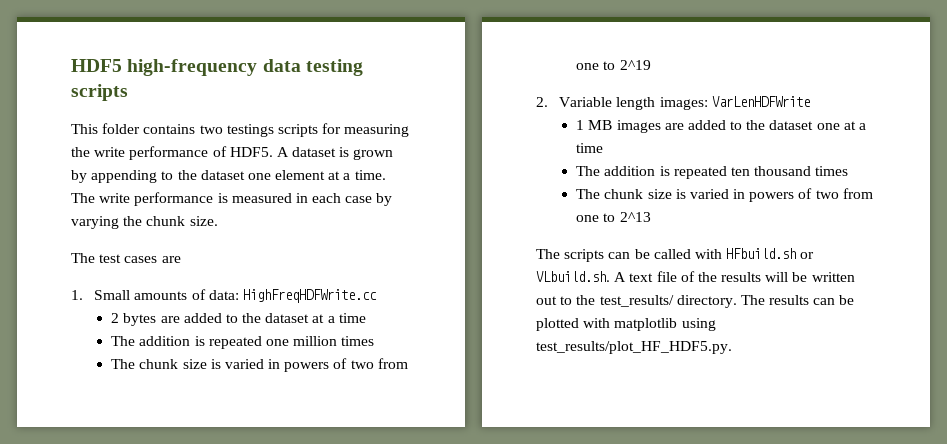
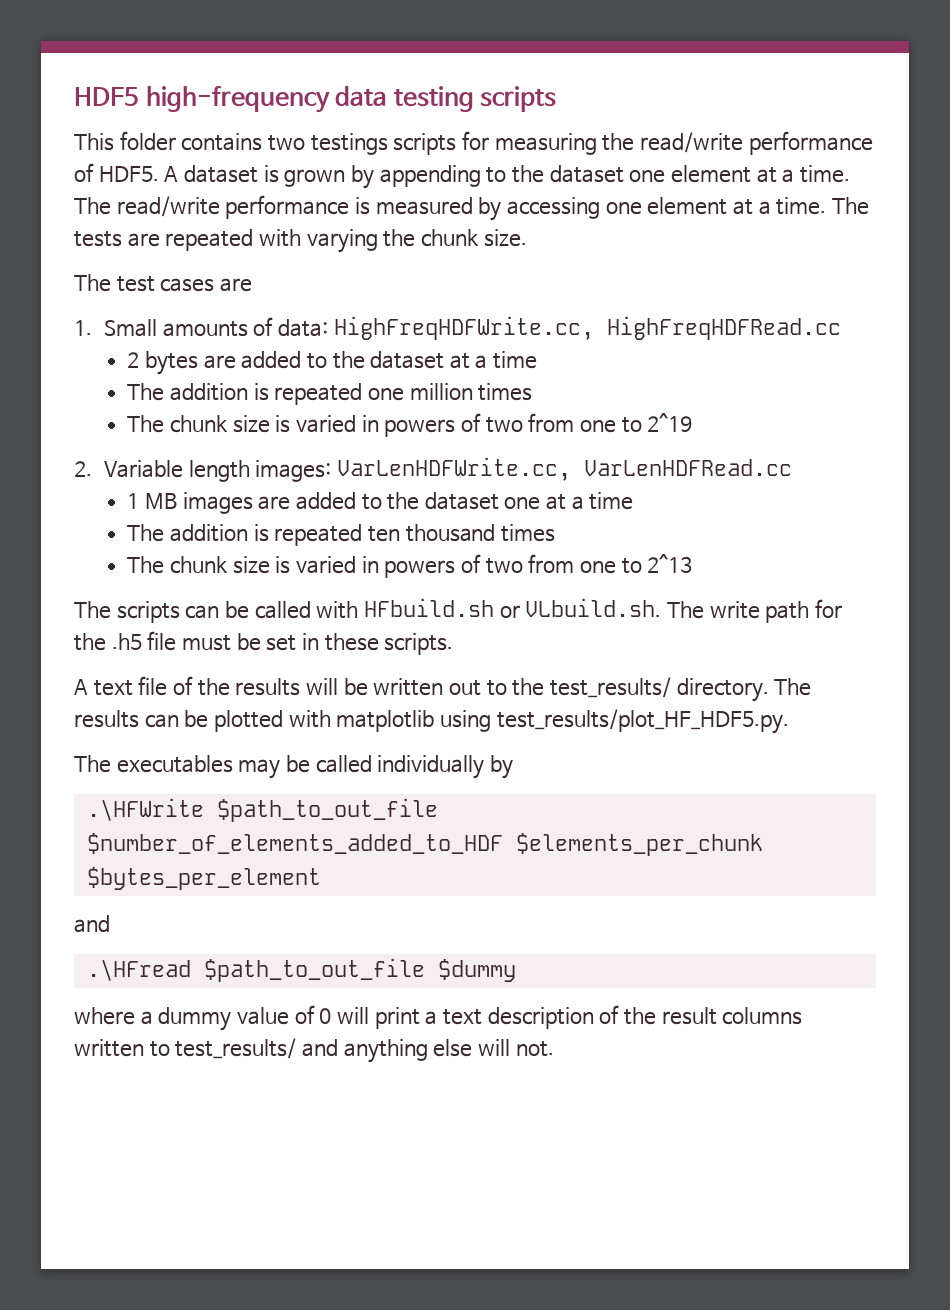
- This folder contains two testings scripts for measuring the write performance of HDF5.
+ This folder contains two testings scripts for measuring the read/write performance of HDF5.
- The write performance is measured in each case by varying the chunk size.
+ The read/write performance is measured by accessing one element at a time. The tests are repeated with varying the chunk size.
- 1. Small amounts of data: HighFreqHDFWrite.cc
+ 1. Small amounts of data: HighFreqHDFWrite.cc, HighFreqHDFRead.cc
- 2. Variable length images: VarLenHDFWrite
+ 2. Variable length images: VarLenHDFWrite.cc, VarLenHDFRead.cc
- The scripts can be called with HFbuild.sh or VLbuild.sh. A text file of the results will be written out to the test_results/ directory.
+ The scripts can be called with HFbuild.sh or VLbuild.sh. The write path for the .h5 file must be set in these scripts.
+ A text file of the results will be written out to the test_results/ directory.
+ The executables may be called individually by
+ .\HFWrite $path_to_out_file $number_of_elements_added_to_HDF $elements_per_chunk $bytes_per_element
+ and
+ .\HFread $path_to_out_file $dummy
+ where a dummy value of 0 will print a text description of the result columns written to test_results/ and anything else will not.

